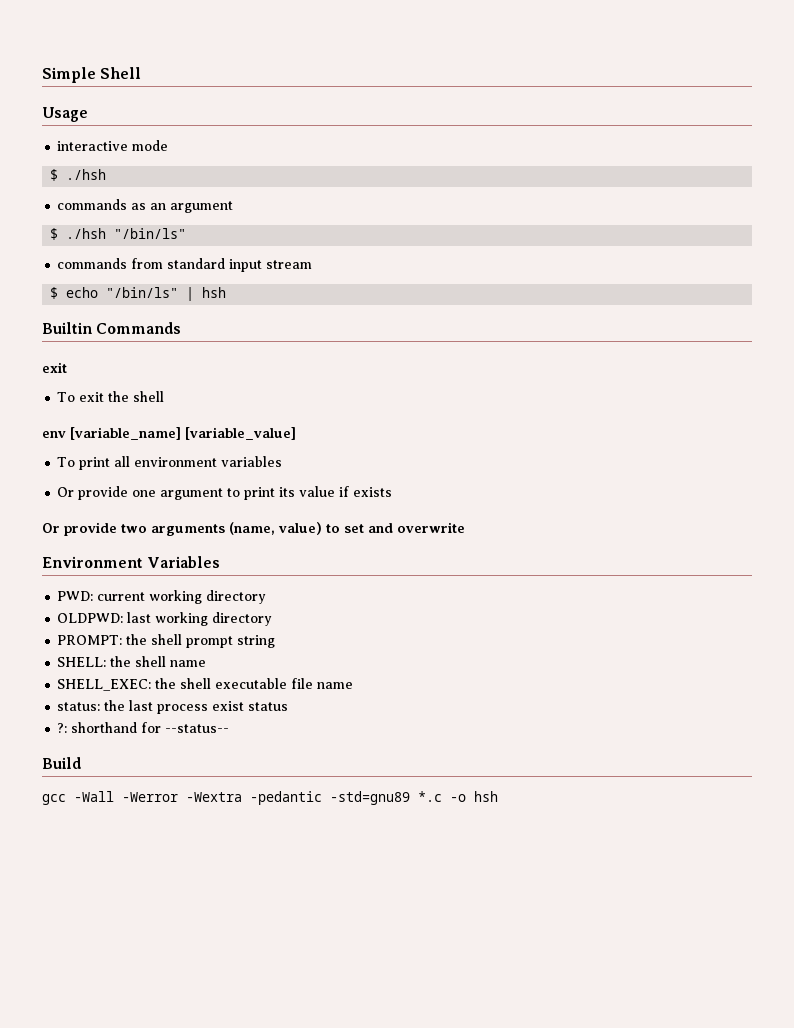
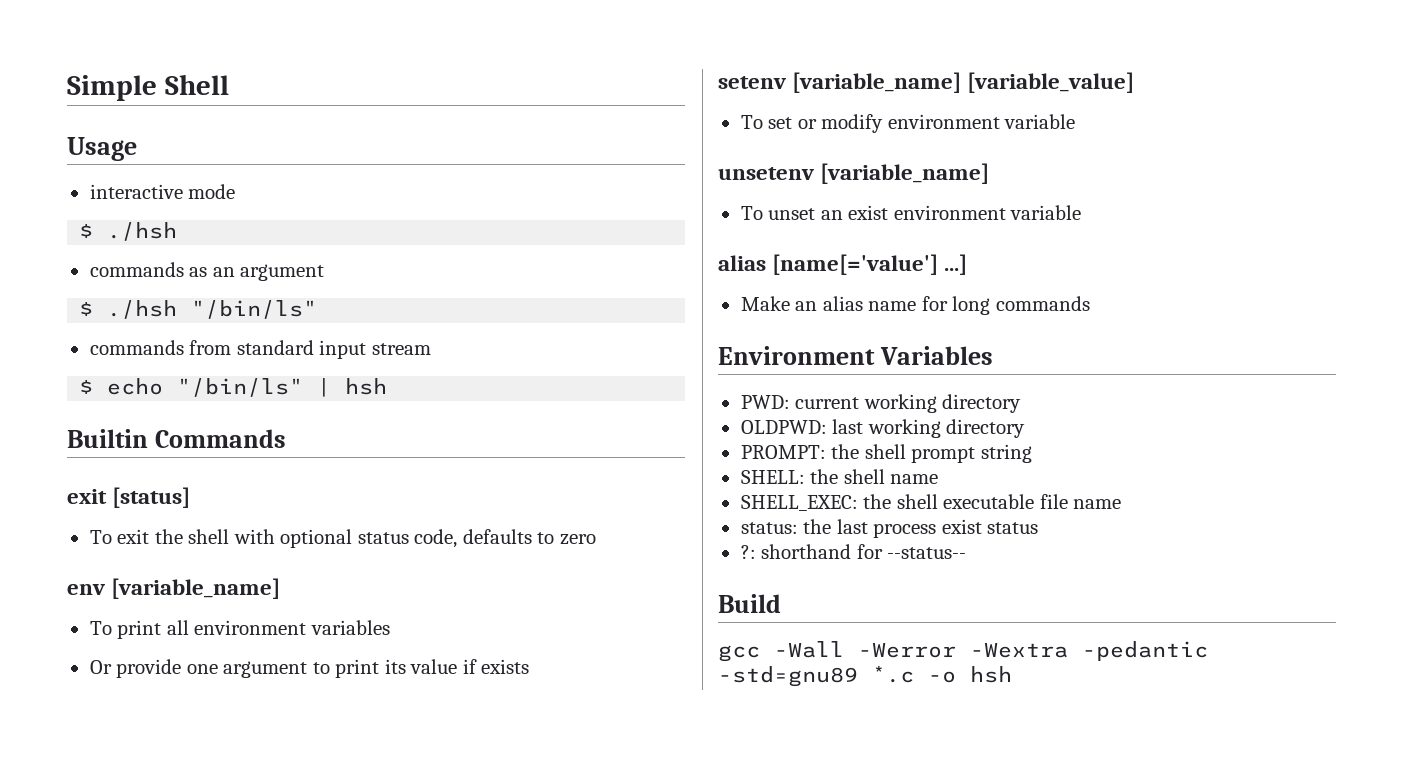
  Builtin Commands
- exit
+ exit [status]
- To exit the shell
+ To exit the shell with optional status code, defaults to zero
- env [variable_name] [variable_value]
+ env [variable_name]
- Or provide two arguments (name, value) to set and overwrite
+ setenv [variable_name] [variable_value]
+ To set or modify environment variable
+ unsetenv [variable_name]
+ To unset an exist environment variable
+ alias [name[='value'] ...]
+ Make an alias name for long commands

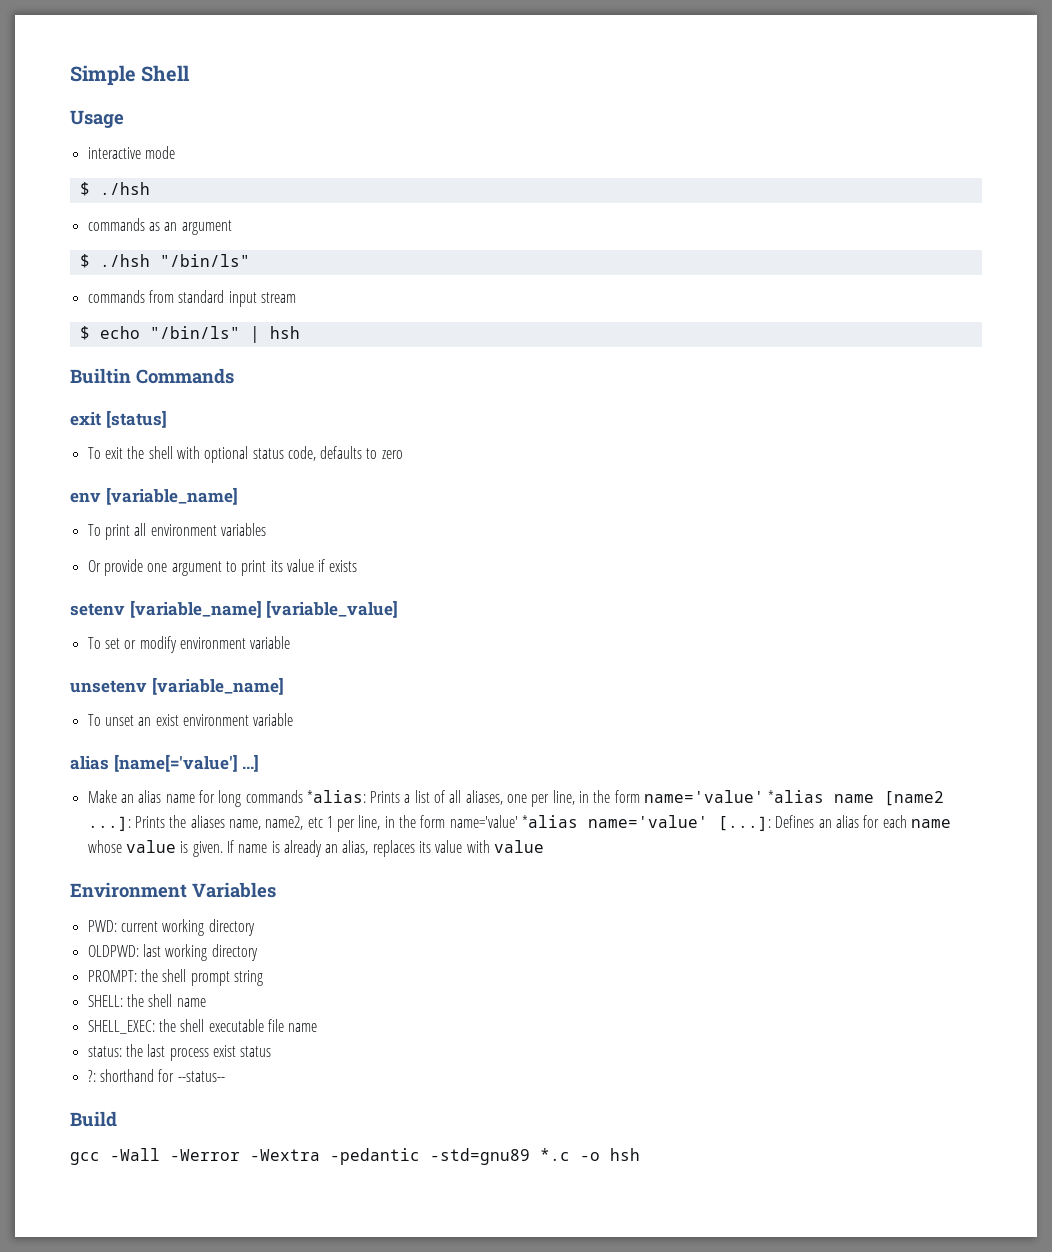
- Make an alias name for long commands
+ Make an alias name for long commands *alias: Prints a list of all aliases, one per line, in the form name='value' *alias name [name2 ...]: Prints the aliases name, name2, etc 1 per line, in the form name='value' *alias name='value' [...]: Defines an alias for each name whose value is given. If name is already an alias, replaces its value with value

